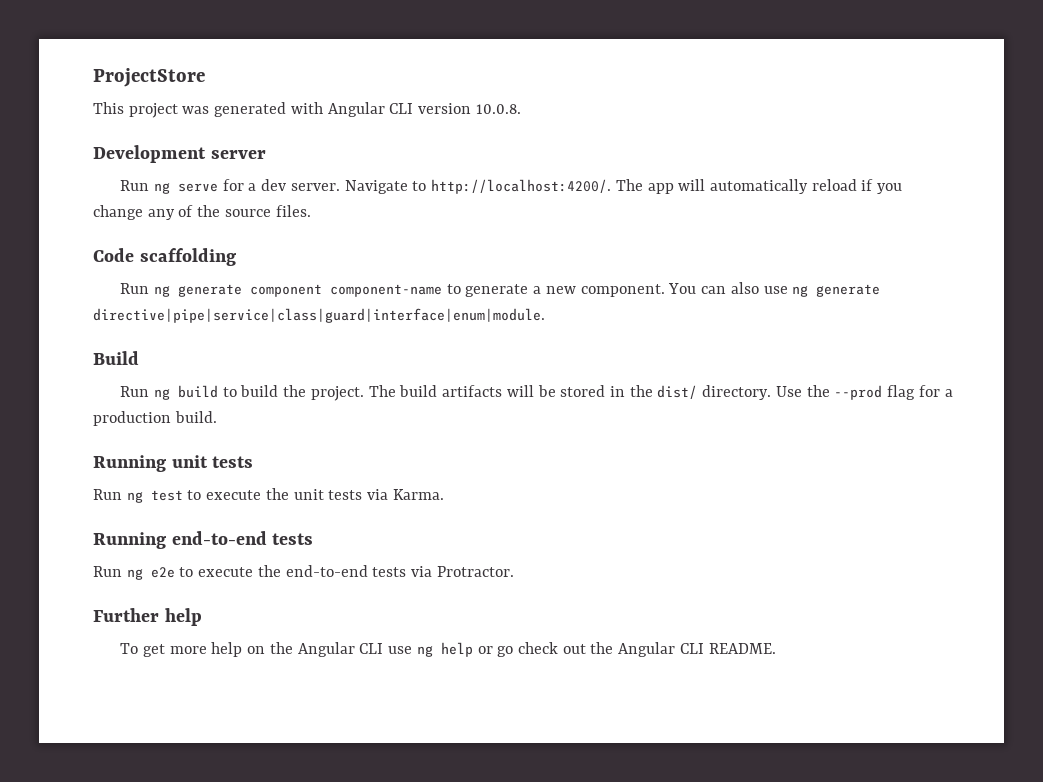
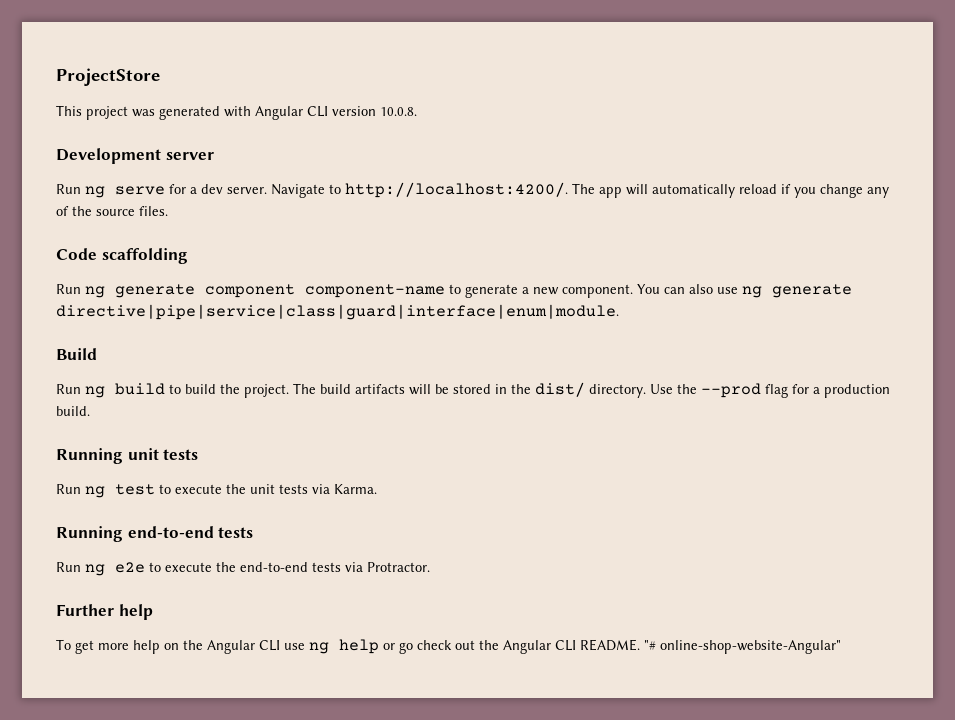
+ "# online-shop-website-Angular"

